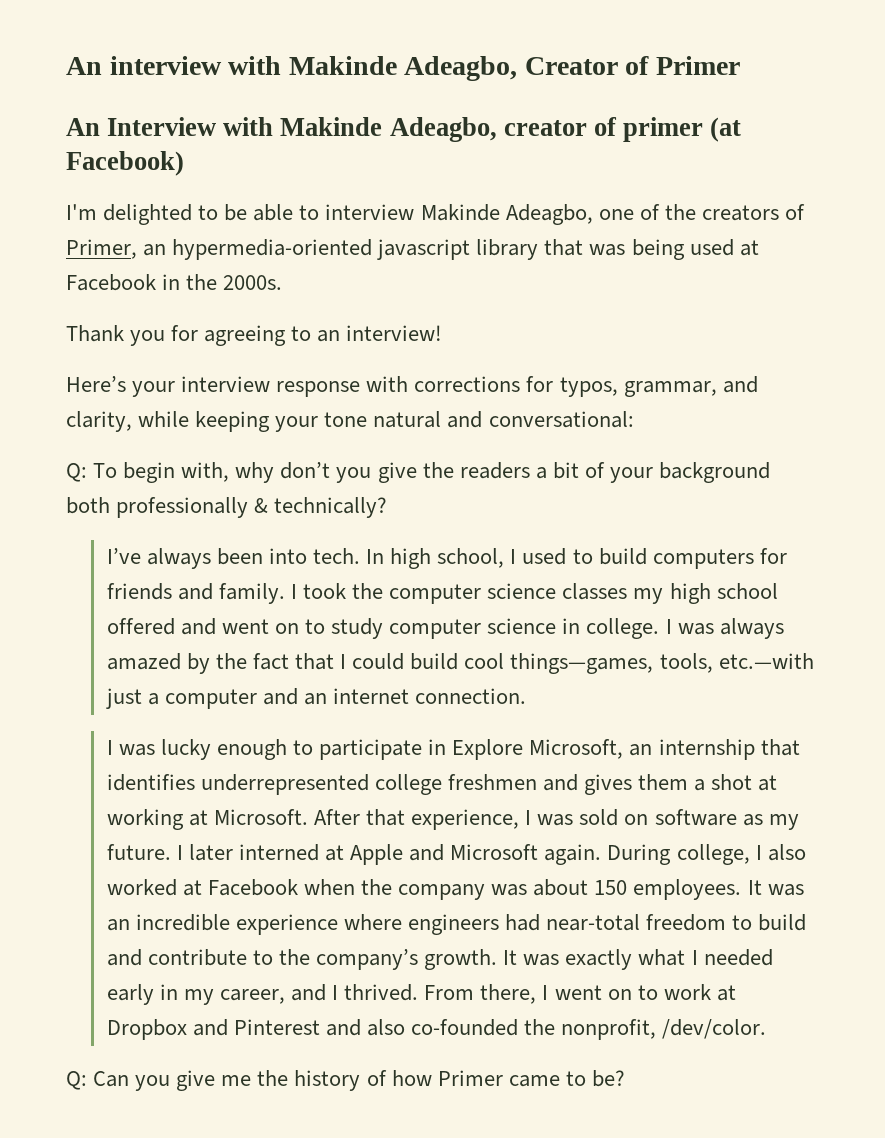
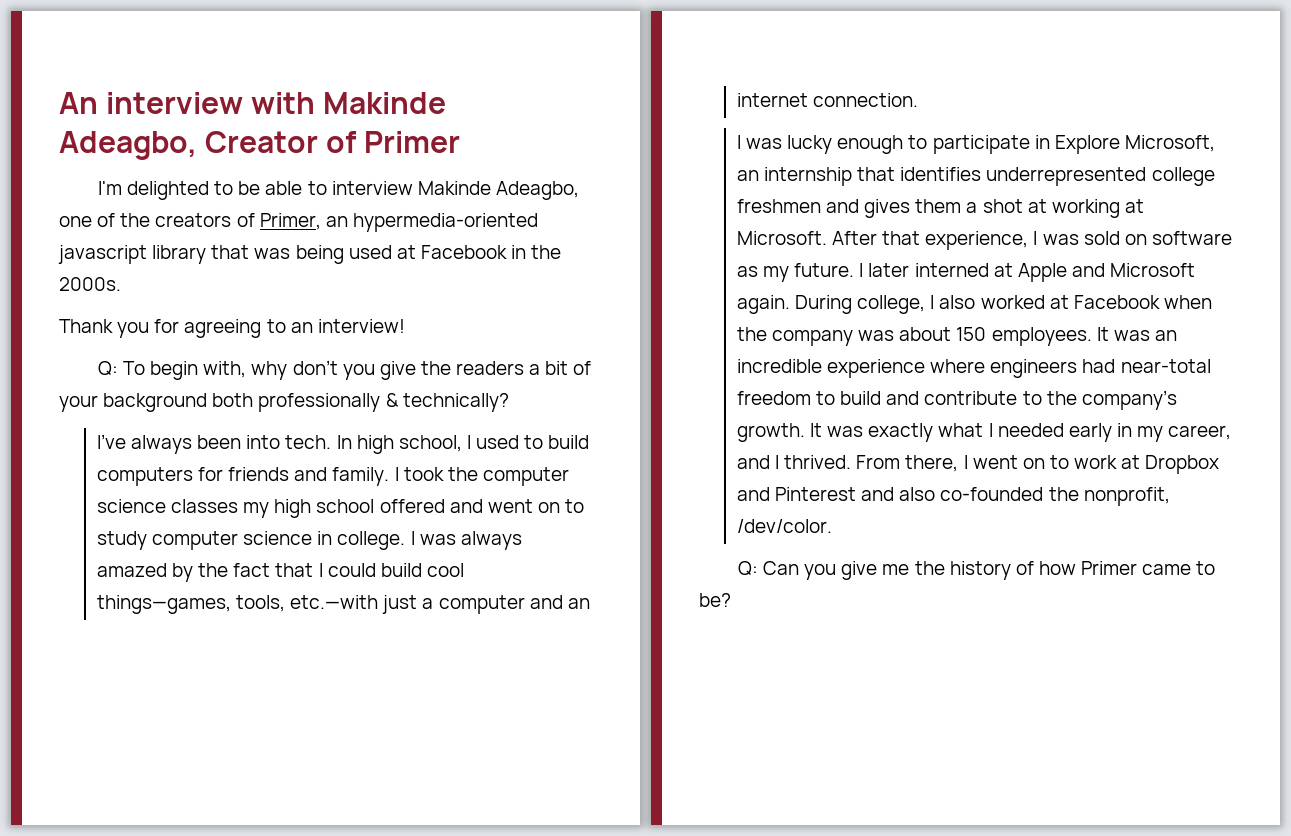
- An Interview with Makinde Adeagbo, creator of primer (at Facebook)
- Here’s your interview response with corrections for typos, grammar, and clarity, while keeping your tone natural and conversational:

